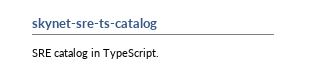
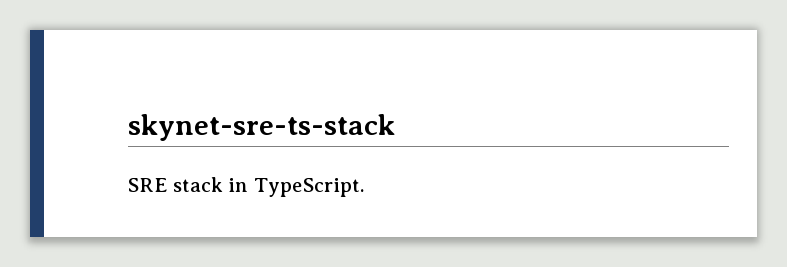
- skynet-sre-ts-catalog
+ skynet-sre-ts-stack
- SRE catalog in TypeScript.
+ SRE stack in TypeScript.

